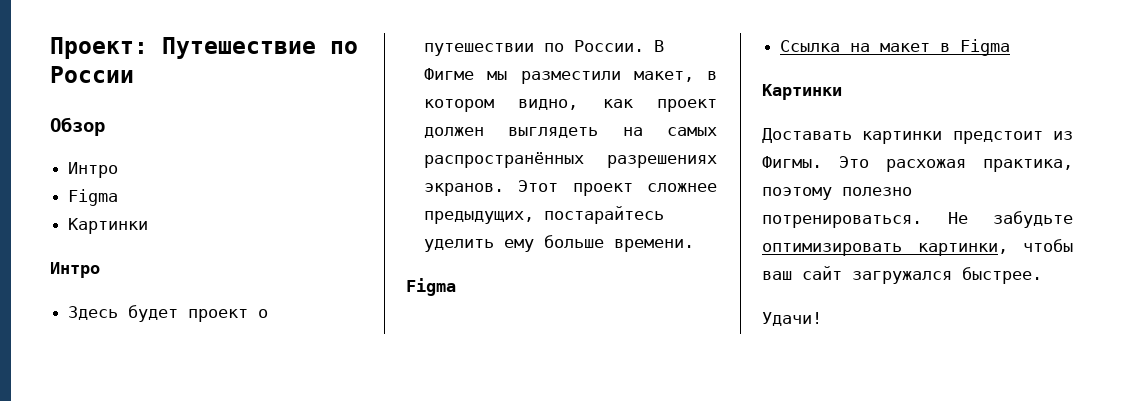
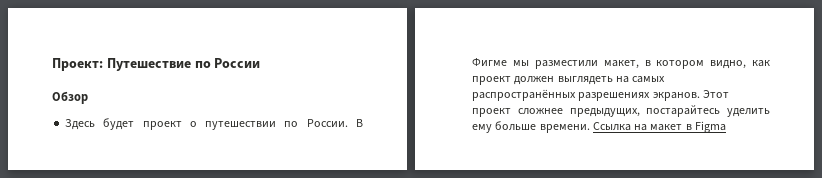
  Обзор
- Интро
- Figma
- Картинки
- Интро
- Этот проект сложнее предыдущих, постарайтесь уделить ему больше времени.
- Figma
- Ссылка на макет в Figma
- Картинки
- Доставать картинки предстоит из Фигмы. Это расхожая практика, поэтому полезно потренироваться. Не забудьте оптимизировать картинки, чтобы ваш сайт загружался быстрее.
- Удачи!
+ Этот проект сложнее предыдущих, постарайтесь уделить ему больше времени. Ссылка на макет в Figma

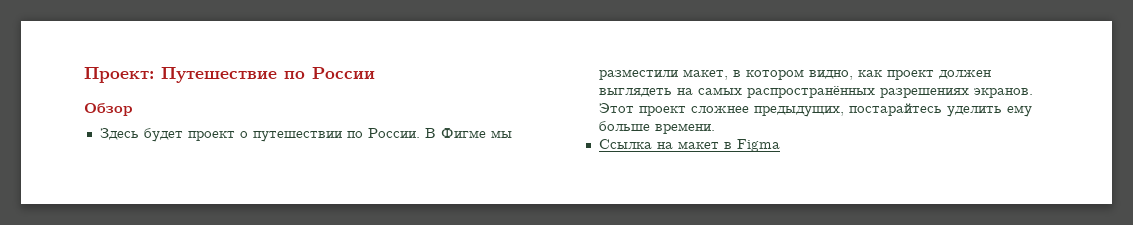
- Этот проект сложнее предыдущих, постарайтесь уделить ему больше времени. Ссылка на макет в Figma
+ Этот проект сложнее предыдущих, постарайтесь уделить ему больше времени.
+ Ссылка на макет в Figma

